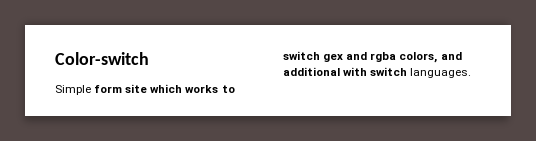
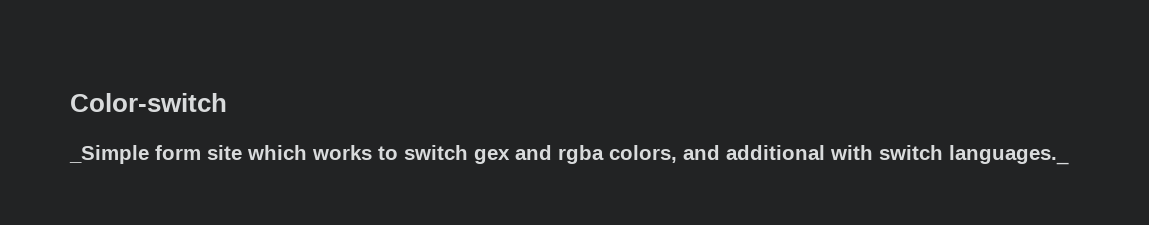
- Simple form site which works to switch gex and rgba colors, and additional with switch languages.
+ _Simple form site which works to switch gex and rgba colors, and additional with switch languages._

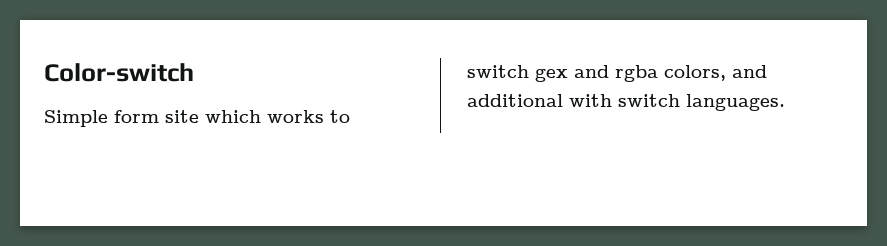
- _Simple form site which works to switch gex and rgba colors, and additional with switch languages._
+ Simple form site which works to switch gex and rgba colors, and additional with switch languages.

